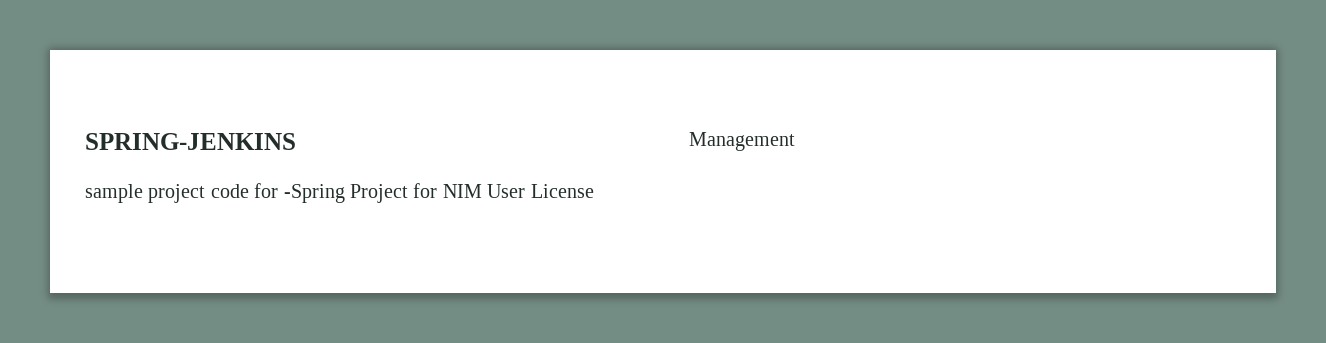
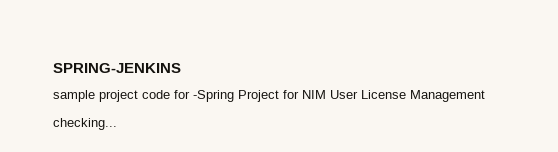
+ checking...

